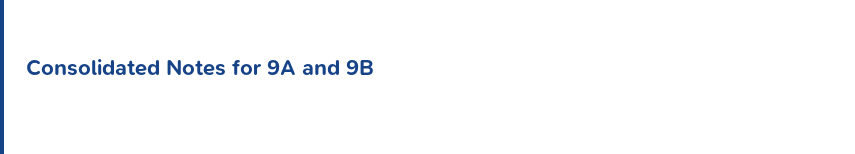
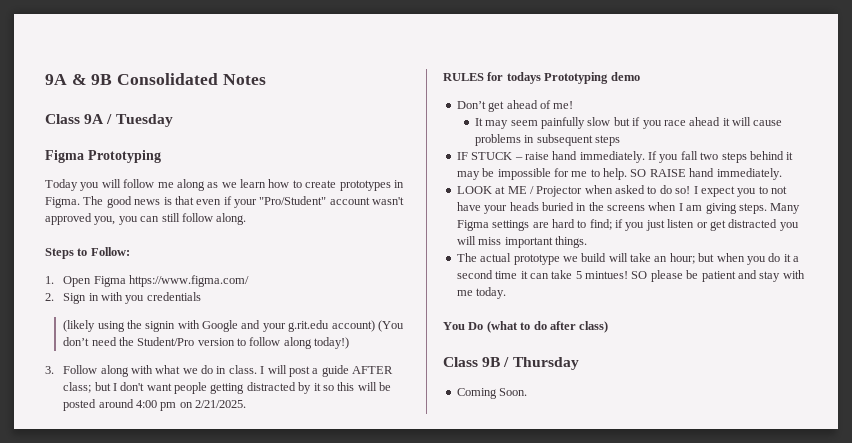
- Consolidated Notes for 9A and 9B
+ 9A & 9B Consolidated Notes
+ Class 9A / Tuesday
+ Figma Prototyping
+ Today you will follow me along as we learn how to create prototypes in Figma. The good news is that even if your "Pro/Student" account wasn't approved you, you can still follow along.
+ Steps to Follow:
+ 1. Open Figma https://www.figma.com/
+ 2. Sign in with you credentials
+ (likely using the signin with Google and your g.rit.edu account) (You don’t need the Student/Pro version to follow along today!)
+ 3. Follow along with what we do in class. I will post a guide AFTER class; but I don't want people getting distracted by it so this will be posted around 4:00 pm on 2/21/2025.
+ RULES for todays Prototyping demo
+ Don’t get ahead of me!
+ It may seem painfully slow but if you race ahead it will cause problems in subsequent steps
+ IF STUCK – raise hand immediately. If you fall two steps behind it may be impossible for me to help. SO RAISE hand immediately.
+ LOOK at ME / Projector when asked to do so! I expect you to not have your heads buried in the screens when I am giving steps. Many Figma settings are hard to find; if you just listen or get distracted you will miss important things.
+ The actual prototype we build will take an hour; but when you do it a second time it can take 5 mintues! SO please be patient and stay with me today.
+ You Do (what to do after class)
+ Class 9B / Thursday
+ Coming Soon.

